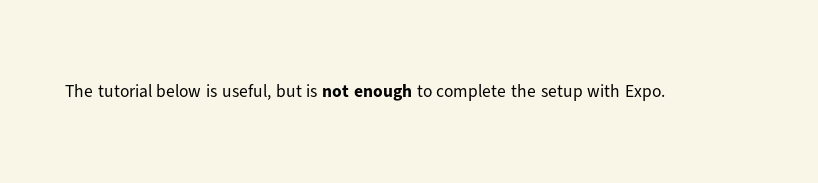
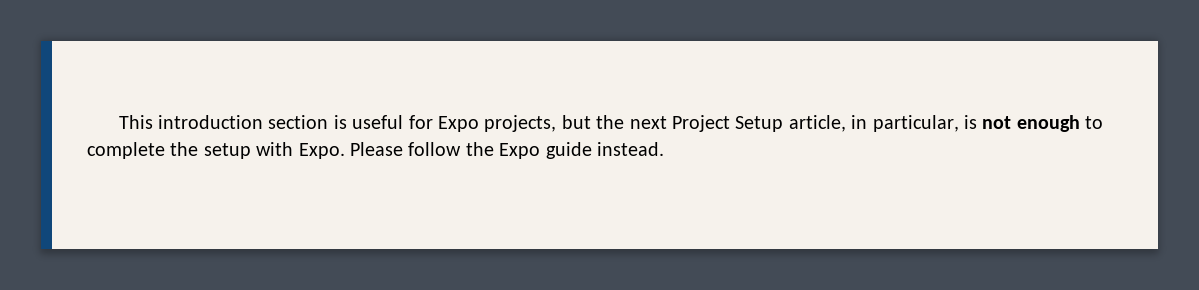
- The tutorial below is useful, but is not enough to complete the setup with Expo.
+ This introduction section is useful for Expo projects, but the next Project Setup article, in particular, is not enough to complete the setup with Expo.
+ Please follow the Expo guide instead.

